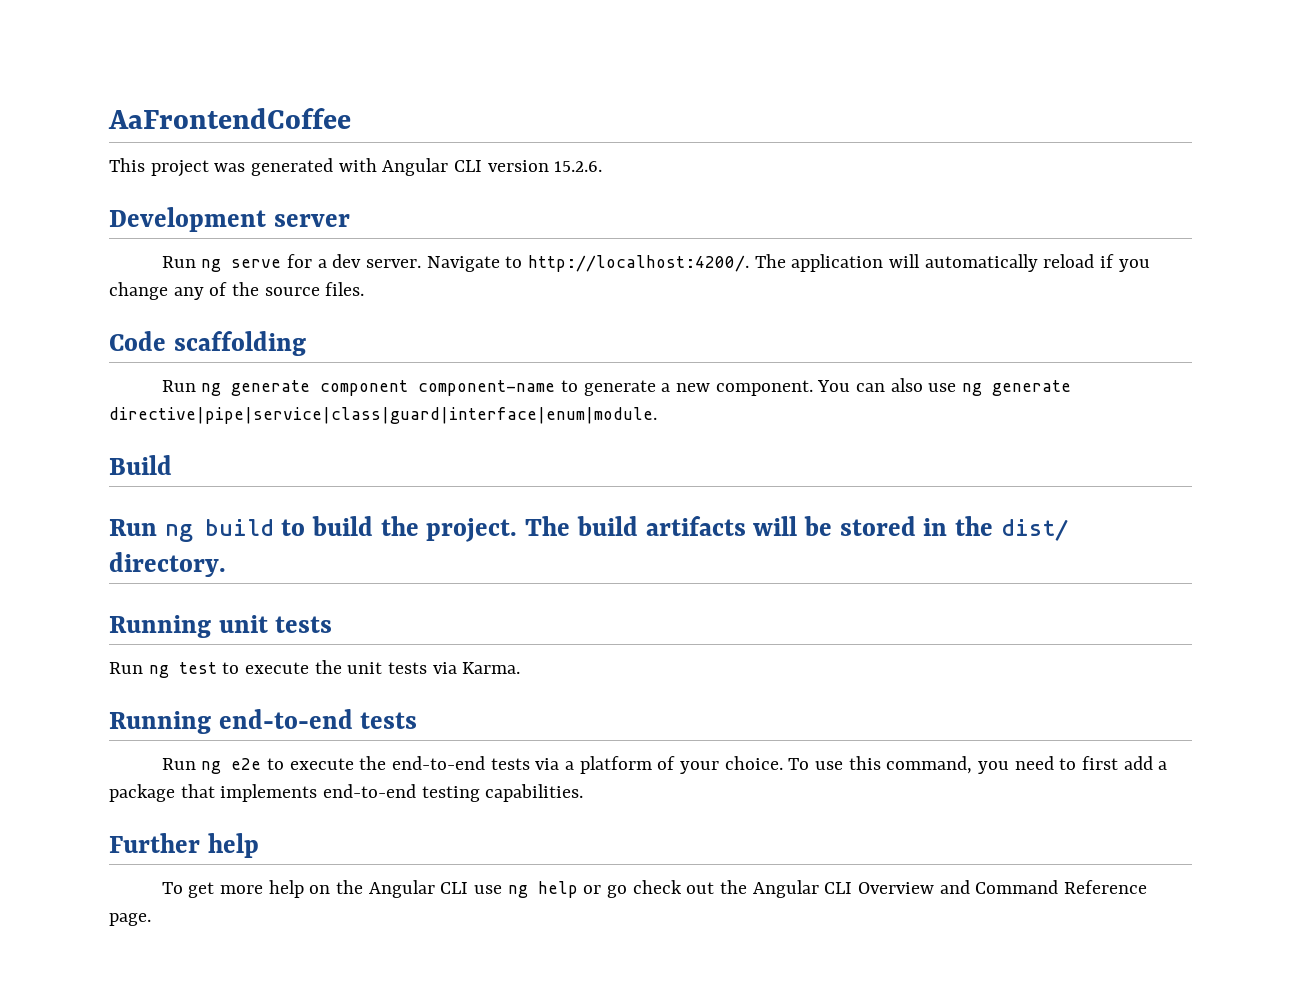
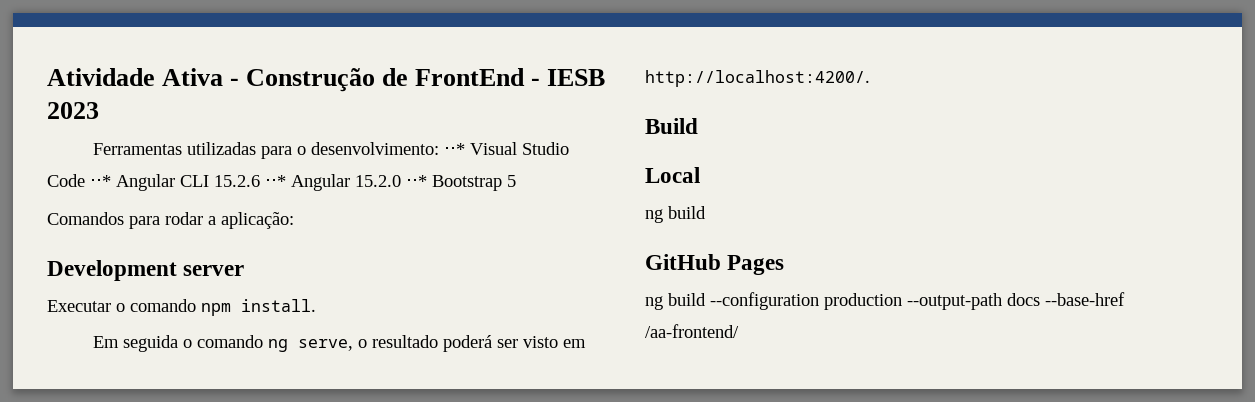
- AaFrontendCoffee
- This project was generated with Angular CLI version 15.2.6.
+ Atividade Ativa - Construção de FrontEnd - IESB 2023
+ Ferramentas utilizadas para o desenvolvimento: ⋅⋅* Visual Studio Code ⋅⋅* Angular CLI 15.2.6 ⋅⋅* Angular 15.2.0 ⋅⋅* Bootstrap 5
+ Comandos para rodar a aplicação:
  Development server
- Run ng serve for a dev server. Navigate to http://localhost:4200/. The application will automatically reload if you change any of the source files.
- Code scaffolding
- Run ng generate component component-name to generate a new component. You can also use ng generate directive|pipe|service|class|guard|interface|enum|module.
+ Executar o comando npm install.
+ Em seguida o comando ng serve, o resultado poderá ser visto em http://localhost:4200/.
- Run ng build to build the project. The build artifacts will be stored in the dist/ directory.
- Running unit tests
- Run ng test to execute the unit tests via Karma.
- Running end-to-end tests
- Run ng e2e to execute the end-to-end tests via a platform of your choice. To use this command, you need to first add a package that implements end-to-end testing capabilities.
- Further help
- To get more help on the Angular CLI use ng help or go check out the Angular CLI Overview and Command Reference page.
+ Local
+ ng build
+ GitHub Pages
+ ng build --configuration production --output-path docs --base-href /aa-frontend/

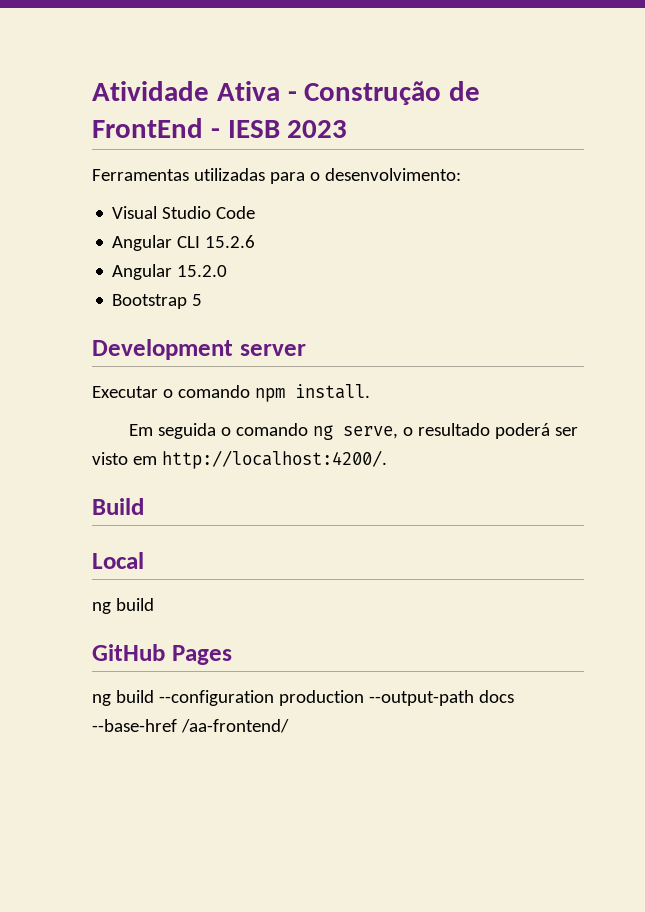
- Ferramentas utilizadas para o desenvolvimento: ⋅⋅* Visual Studio Code ⋅⋅* Angular CLI 15.2.6 ⋅⋅* Angular 15.2.0 ⋅⋅* Bootstrap 5
+ Ferramentas utilizadas para o desenvolvimento:
+ Visual Studio Code
+ Angular CLI 15.2.6
+ Angular 15.2.0
+ Bootstrap 5
- Comandos para rodar a aplicação:

